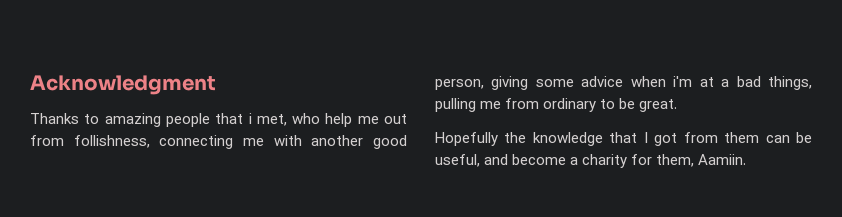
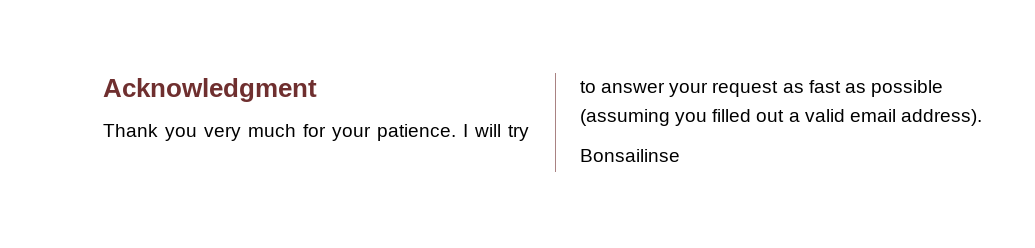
- Thanks to amazing people that i met, who help me out from follishness, connecting me with another good person, giving some advice when i'm at a bad things, pulling me from ordinary to be great.
- Hopefully the knowledge that I got from them can be useful, and become a charity for them, Aamiin.
+ Thank you very much for your patience. I will try to answer your request as fast as possible (assuming you filled out a valid email address).
+ Bonsailinse

